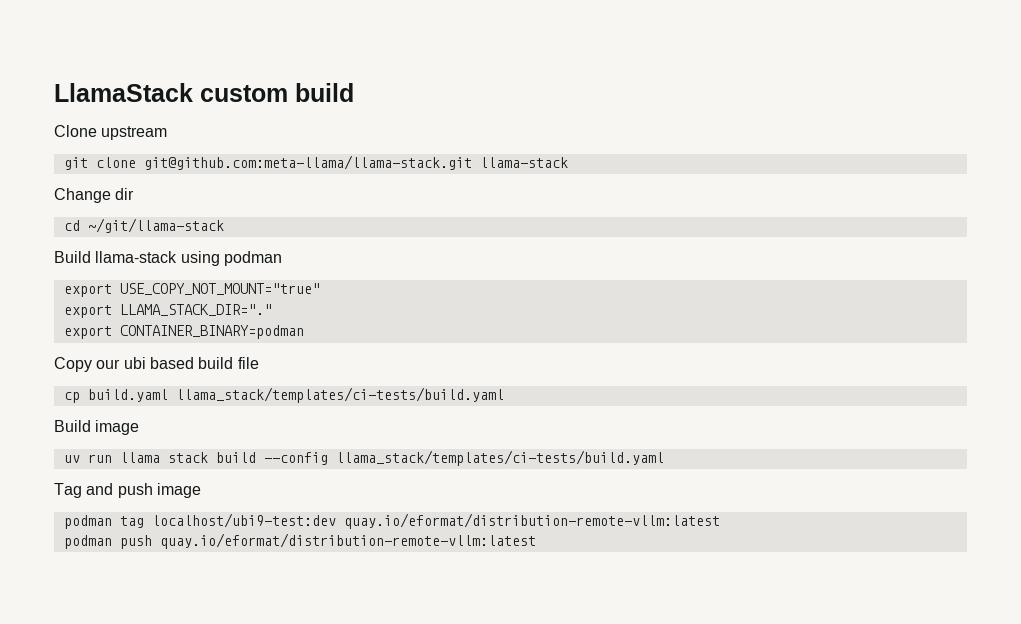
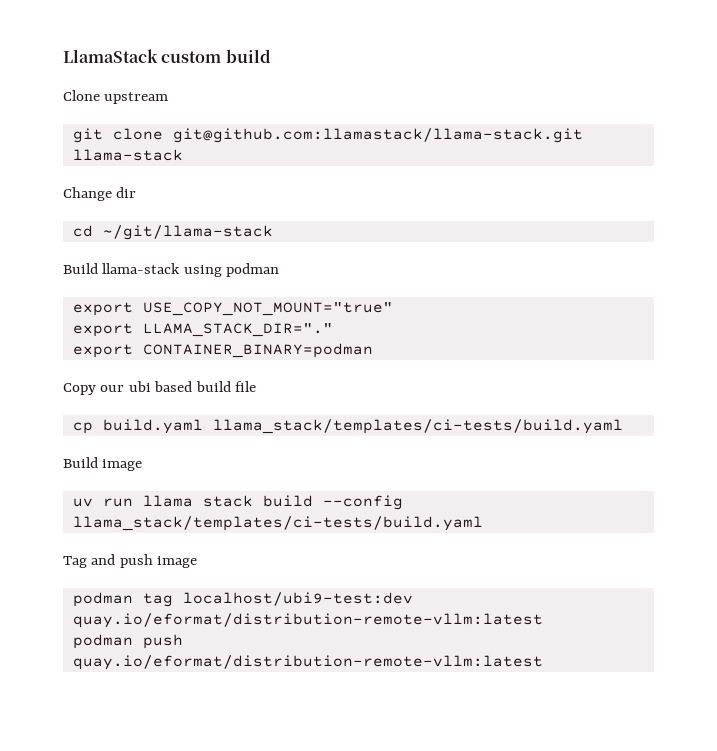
- git clone git@github.com:meta-llama/llama-stack.git llama-stack
+ git clone git@github.com:llamastack/llama-stack.git llama-stack

